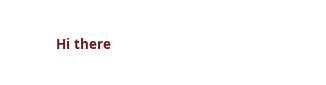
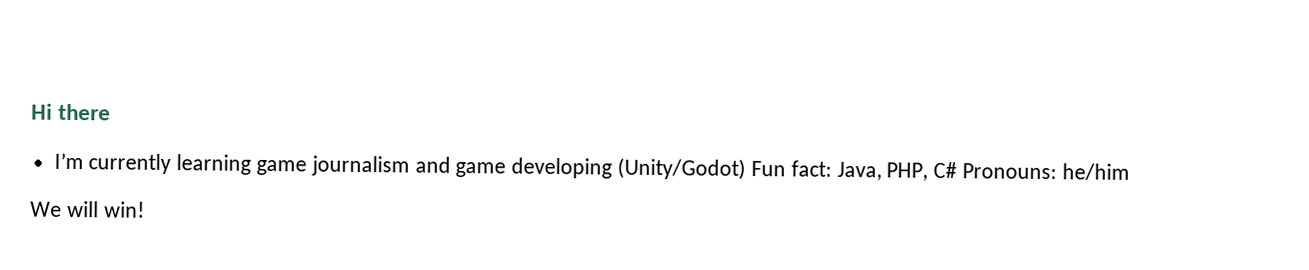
+ I’m currently learning game journalism and game developing (Unity/Godot) Fun fact: Java, PHP, C# Pronouns: he/him
+ We will win!

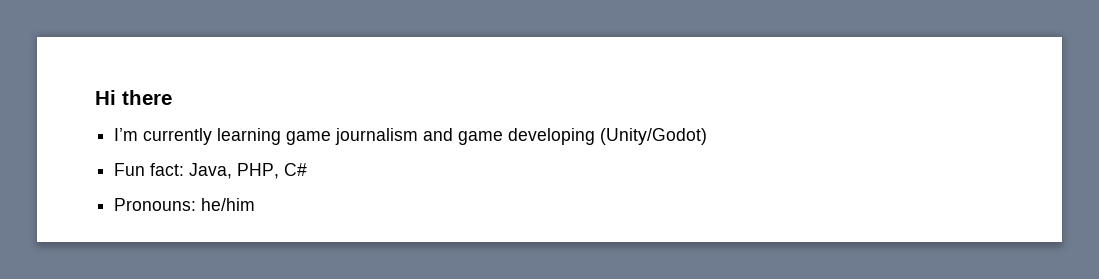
- I’m currently learning game journalism and game developing (Unity/Godot) Fun fact: Java, PHP, C# Pronouns: he/him
+ I’m currently learning game journalism and game developing (Unity/Godot)
+ Fun fact: Java, PHP, C#
+ Pronouns: he/him
- We will win!

